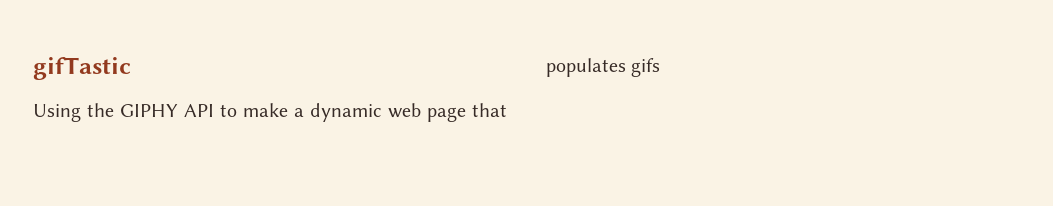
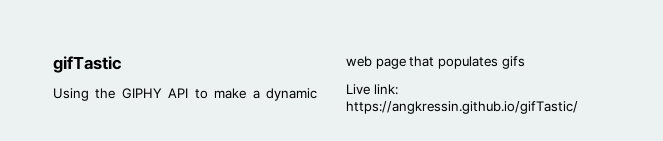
+ Live link: https://angkressin.github.io/gifTastic/

